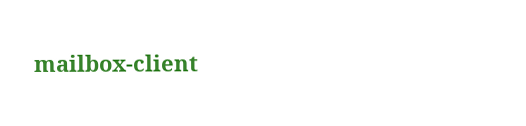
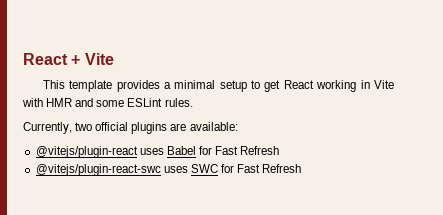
- mailbox-client
+ React + Vite
+ This template provides a minimal setup to get React working in Vite with HMR and some ESLint rules.
+ Currently, two official plugins are available:
+ @vitejs/plugin-react uses Babel for Fast Refresh
+ @vitejs/plugin-react-swc uses SWC for Fast Refresh

